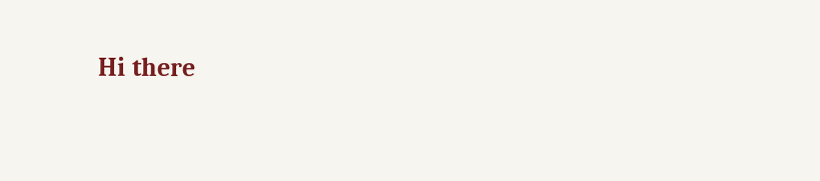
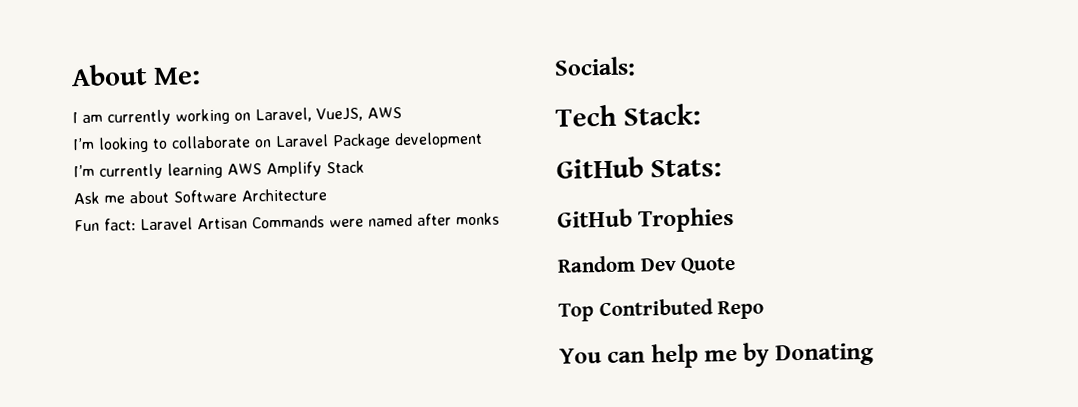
- Hi there
+ About Me:
+ I am currently working on Laravel, VueJS, AWS
+ I’m looking to collaborate on Laravel Package development
+ I’m currently learning AWS Amplify Stack
+ Ask me about Software Architecture
+ Fun fact: Laravel Artisan Commands were named after monks
+ Socials:
+ Tech Stack:
+ GitHub Stats:
+ GitHub Trophies
+ Random Dev Quote
+ Top Contributed Repo
+ You can help me by Donating

